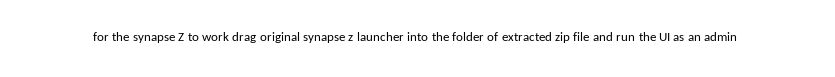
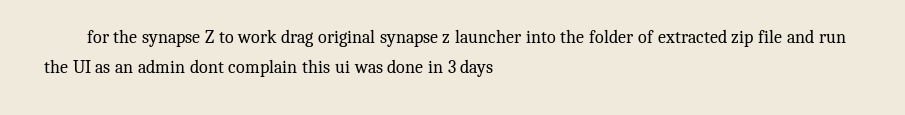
- for the synapse Z to work drag original synapse z launcher into the folder of extracted zip file and run the UI as an admin
+ for the synapse Z to work drag original synapse z launcher into the folder of extracted zip file and run the UI as an admin dont complain this ui was done in 3 days

